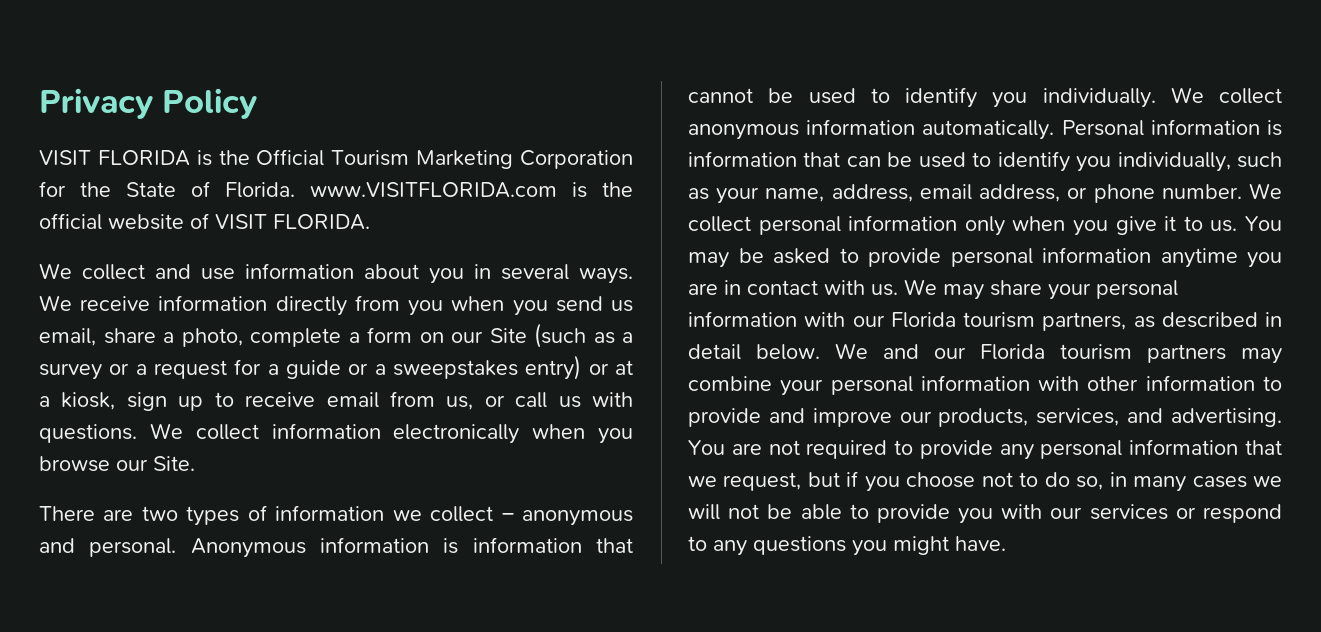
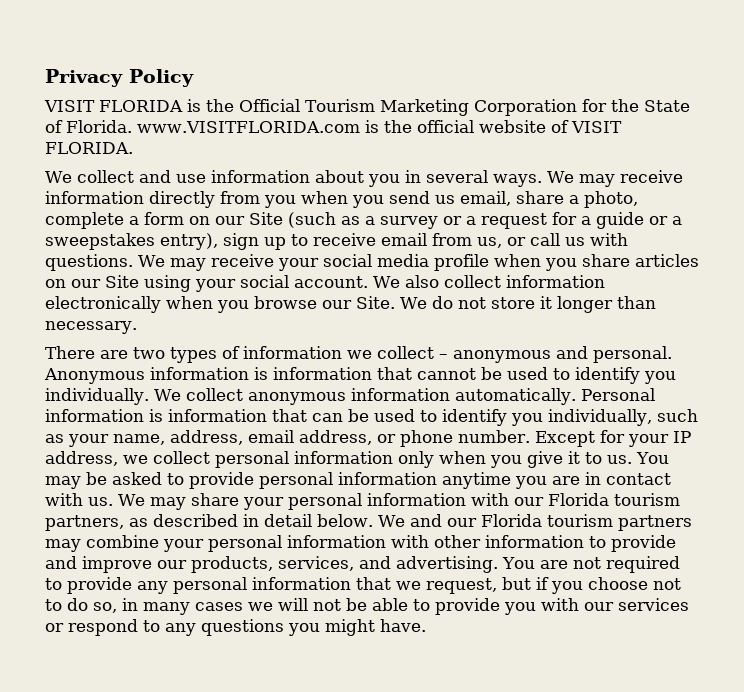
- We receive information directly from you when you send us email, share a photo, complete a form on our Site (such as a survey or a request for a guide or a sweepstakes entry) or at a kiosk, sign up to receive email from us, or call us with questions.
+ We may receive information directly from you when you send us email, share a photo, complete a form on our Site (such as a survey or a request for a guide or a sweepstakes entry), sign up to receive email from us, or call us with questions.
- We collect information electronically when you browse our Site.
+ We may receive your social media profile when you share articles on our Site using your social account. We also collect information electronically when you browse our Site. We do not store it longer than necessary.
- We collect personal information only when you give it to us.
+ Except for your IP address, we collect personal information only when you give it to us.

